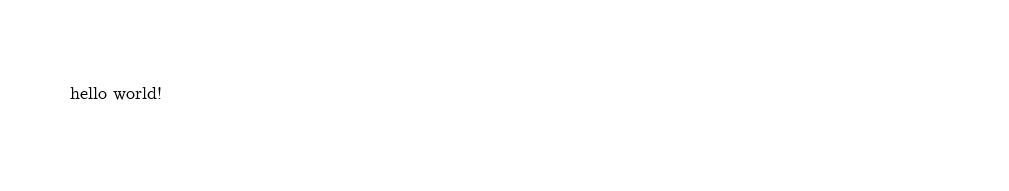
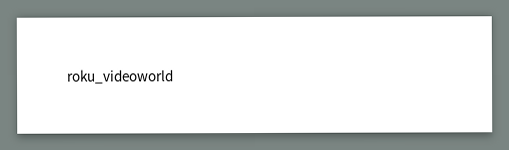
- hello world!
+ roku_videoworld

